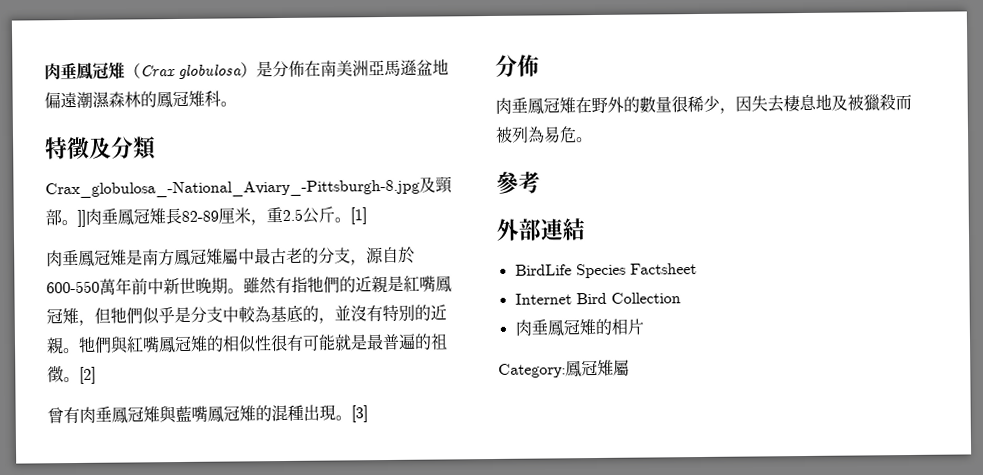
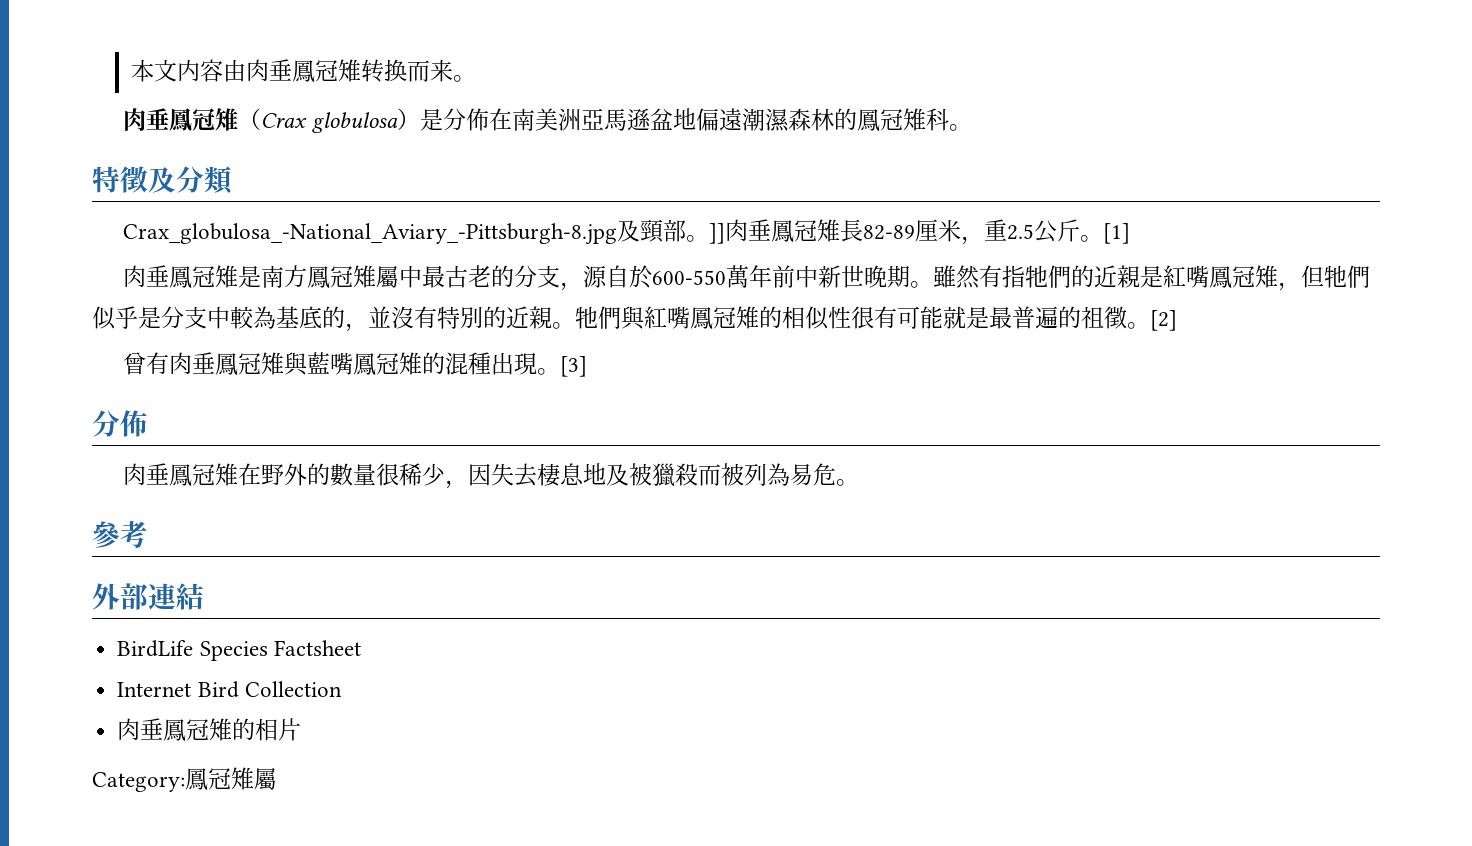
+ 本文内容由肉垂鳳冠雉转换而来。

